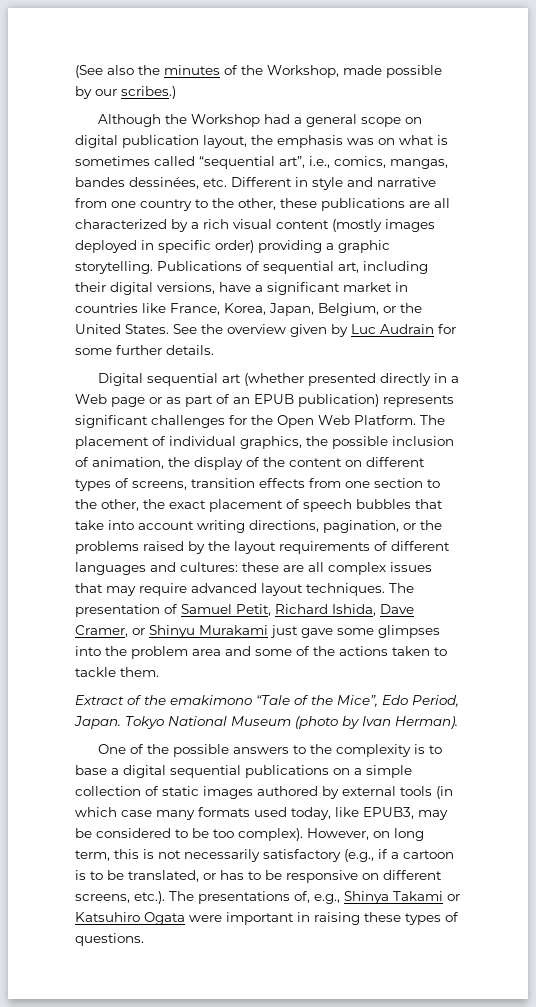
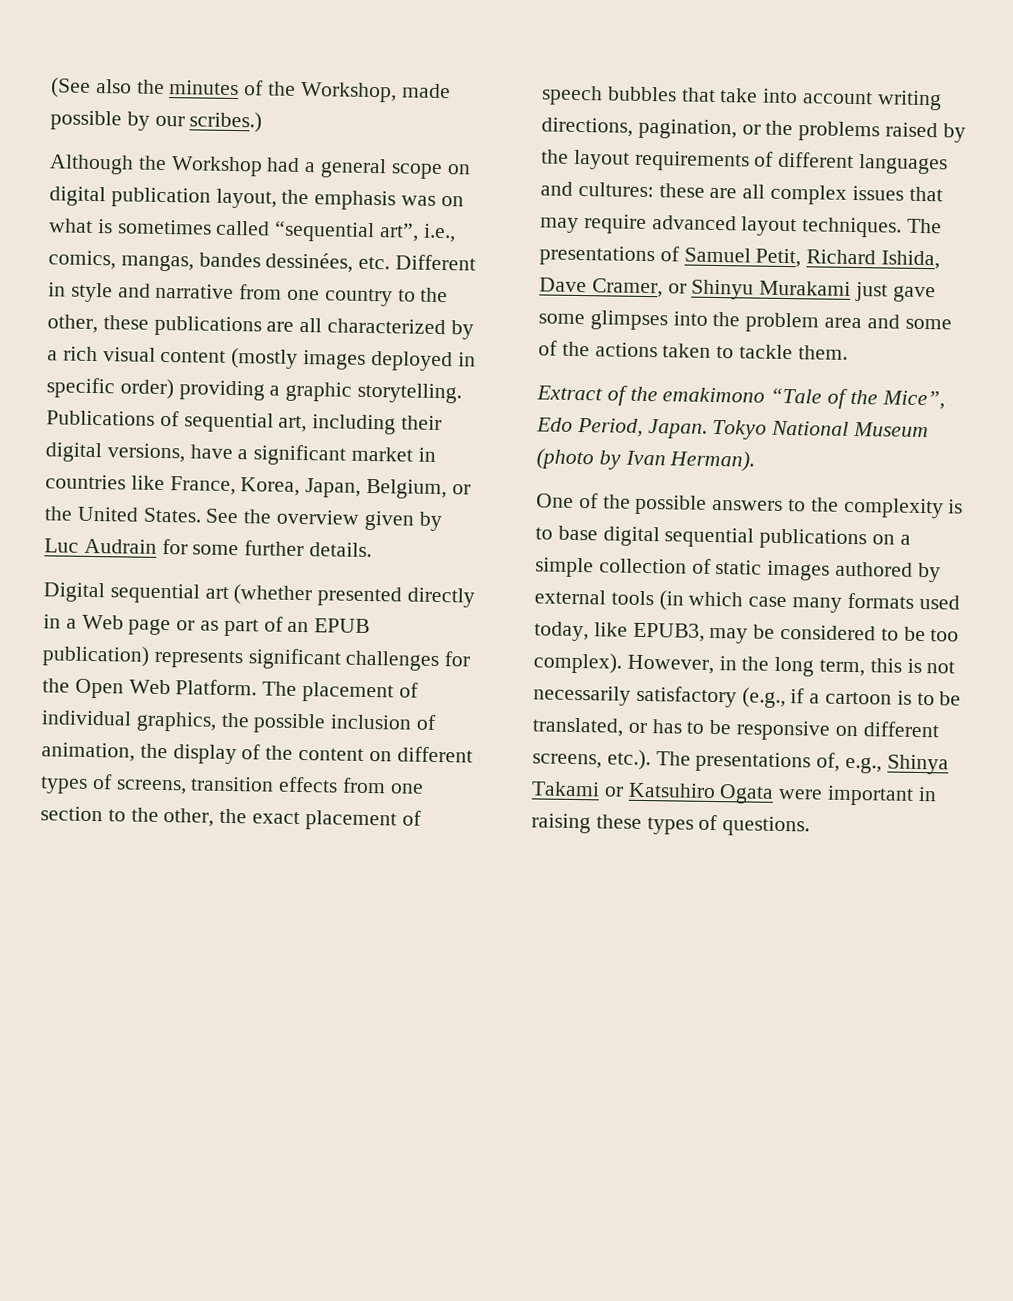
- The presentation of Samuel Petit, Richard Ishida, Dave Cramer, or Shinyu Murakami just gave some glimpses into the problem area and some of the actions taken to tackle them.
+ The presentations of Samuel Petit, Richard Ishida, Dave Cramer, or Shinyu Murakami just gave some glimpses into the problem area and some of the actions taken to tackle them.
- One of the possible answers to the complexity is to base a digital sequential publications on a simple collection of static images authored by external tools (in which case many formats used today, like EPUB3, may be considered to be too complex).
+ One of the possible answers to the complexity is to base digital sequential publications on a simple collection of static images authored by external tools (in which case many formats used today, like EPUB3, may be considered to be too complex).
- However, on long term, this is not necessarily satisfactory (e.g., if a cartoon is to be translated, or has to be responsive on different screens, etc.). The presentations of, e.g., Shinya Takami or Katsuhiro Ogata were important in raising these types of questions.
+ However, in the long term, this is not necessarily satisfactory (e.g., if a cartoon is to be translated, or has to be responsive on different screens, etc.). The presentations of, e.g., Shinya Takami or Katsuhiro Ogata were important in raising these types of questions.

